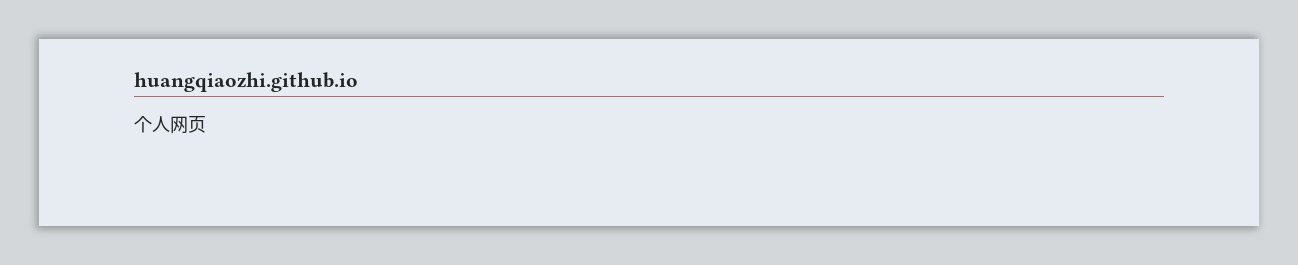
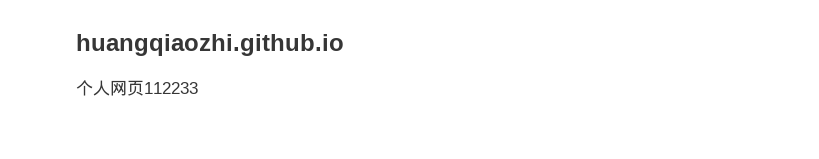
- 个人网页
+ 个人网页112233

